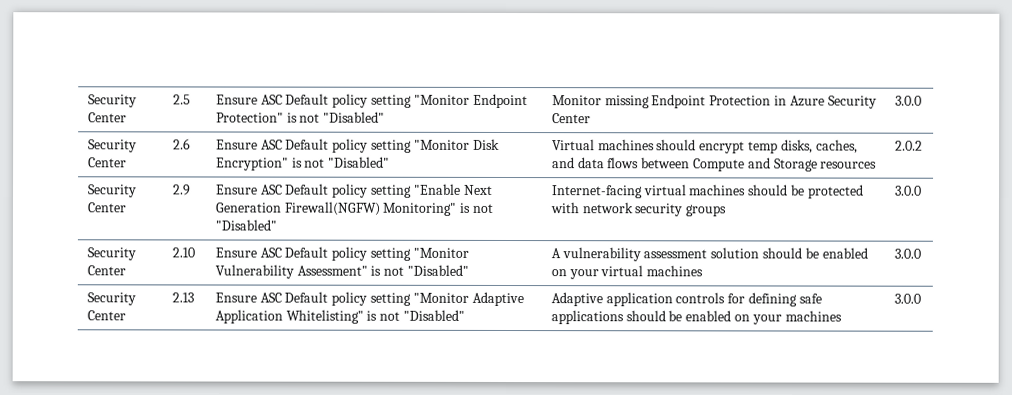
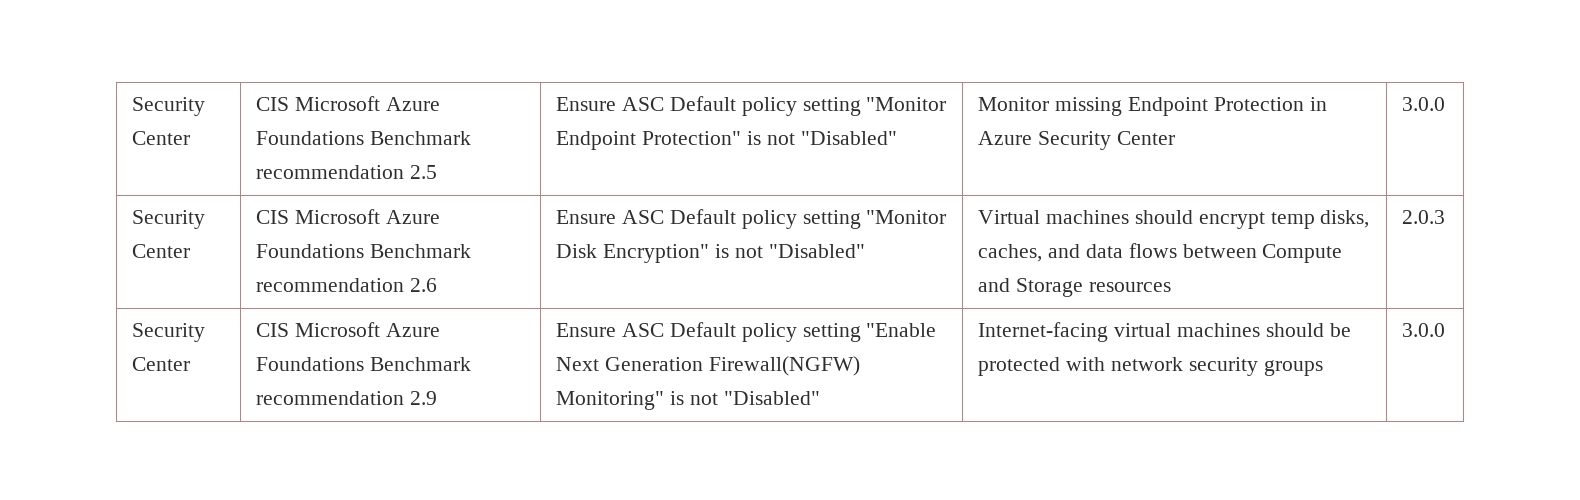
- Security Center | 2.5 | Ensure ASC Default policy setting "Monitor Endpoint Protection" is not "Disabled" | Monitor missing Endpoint Protection in Azure Security Center | 3.0.0
+ Security Center | CIS Microsoft Azure Foundations Benchmark recommendation 2.5 | Ensure ASC Default policy setting "Monitor Endpoint Protection" is not "Disabled" | Monitor missing Endpoint Protection in Azure Security Center | 3.0.0
- Security Center | 2.6 | Ensure ASC Default policy setting "Monitor Disk Encryption" is not "Disabled" | Virtual machines should encrypt temp disks, caches, and data flows between Compute and Storage resources | 2.0.2
- Security Center | 2.9 | Ensure ASC Default policy setting "Enable Next Generation Firewall(NGFW) Monitoring" is not "Disabled" | Internet-facing virtual machines should be protected with network security groups | 3.0.0
+ Security Center | CIS Microsoft Azure Foundations Benchmark recommendation 2.6 | Ensure ASC Default policy setting "Monitor Disk Encryption" is not "Disabled" | Virtual machines should encrypt temp disks, caches, and data flows between Compute and Storage resources | 2.0.3
+ Security Center | CIS Microsoft Azure Foundations Benchmark recommendation 2.9 | Ensure ASC Default policy setting "Enable Next Generation Firewall(NGFW) Monitoring" is not "Disabled" | Internet-facing virtual machines should be protected with network security groups | 3.0.0
- Security Center | 2.10 | Ensure ASC Default policy setting "Monitor Vulnerability Assessment" is not "Disabled" | A vulnerability assessment solution should be enabled on your virtual machines | 3.0.0
- Security Center | 2.13 | Ensure ASC Default policy setting "Monitor Adaptive Application Whitelisting" is not "Disabled" | Adaptive application controls for defining safe applications should be enabled on your machines | 3.0.0

